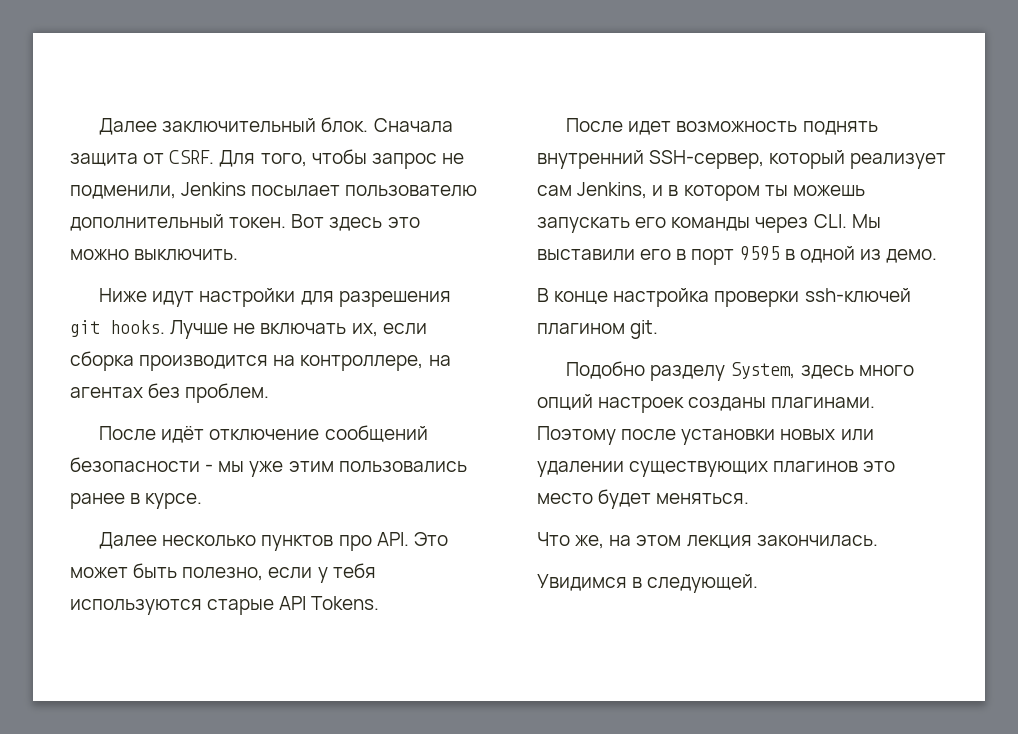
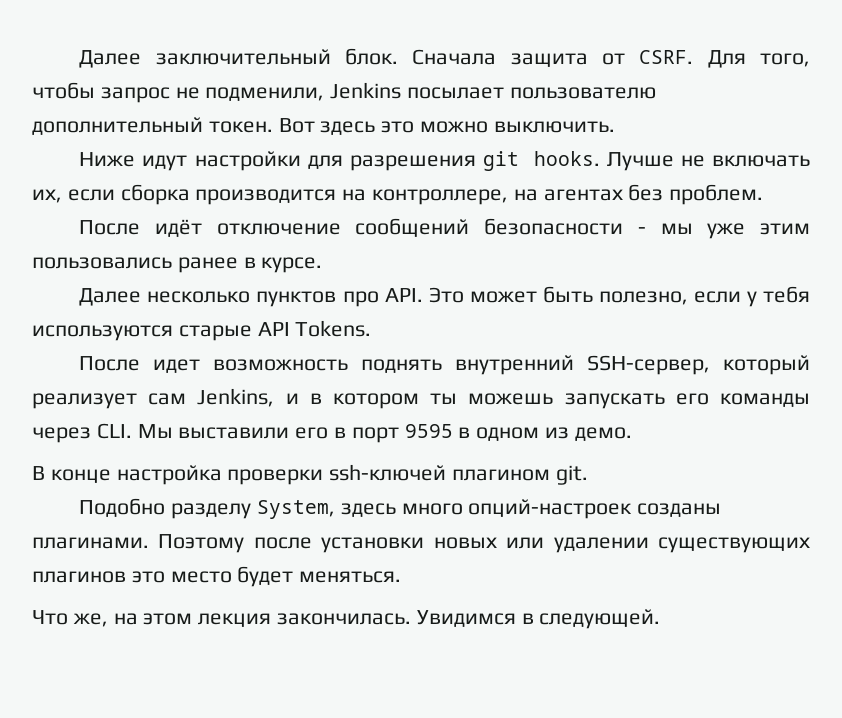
- После идет возможность поднять внутренний SSH-сервер, который реализует сам Jenkins, и в котором ты можешь запускать его команды через CLI. Мы выставили его в порт 9595 в одной из демо.
+ После идет возможность поднять внутренний SSH-сервер, который реализует сам Jenkins, и в котором ты можешь запускать его команды через CLI. Мы выставили его в порт 9595 в одном из демо.
- Подобно разделу System, здесь много опций настроек созданы плагинами.
+ Подобно разделу System, здесь много опций-настроек созданы плагинами.
- Что же, на этом лекция закончилась.
- Увидимся в следующей.
+ Что же, на этом лекция закончилась. Увидимся в следующей.

